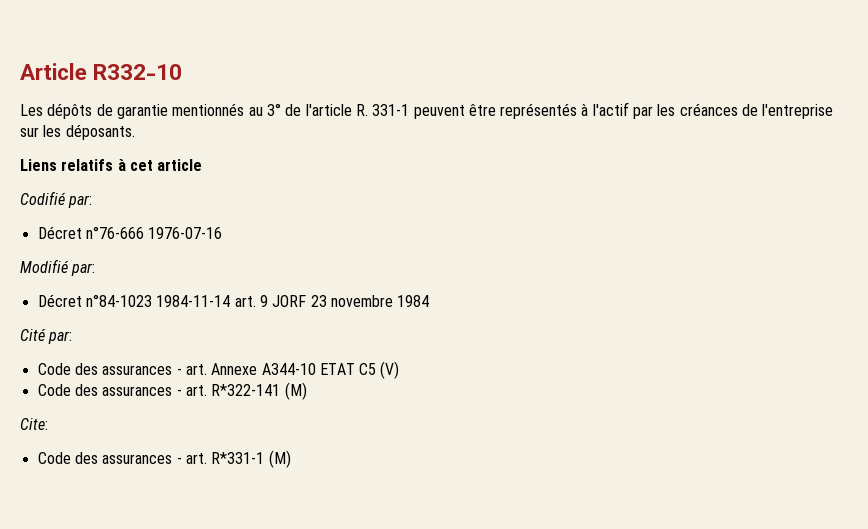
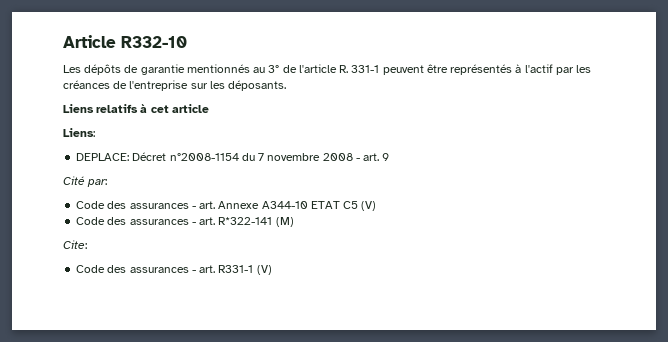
- Codifié par:
- Décret n°76-666 1976-07-16
- Modifié par:
- Décret n°84-1023 1984-11-14 art. 9 JORF 23 novembre 1984
+ Liens:
+ DEPLACE: Décret n°2008-1154 du 7 novembre 2008 - art. 9
- Code des assurances - art. R*331-1 (M)
+ Code des assurances - art. R331-1 (V)

